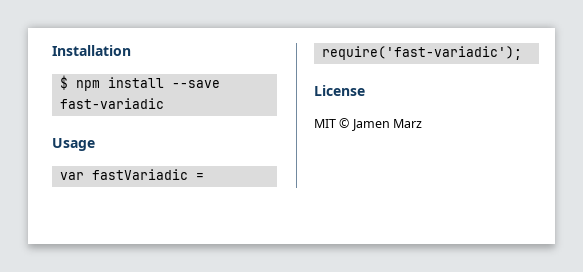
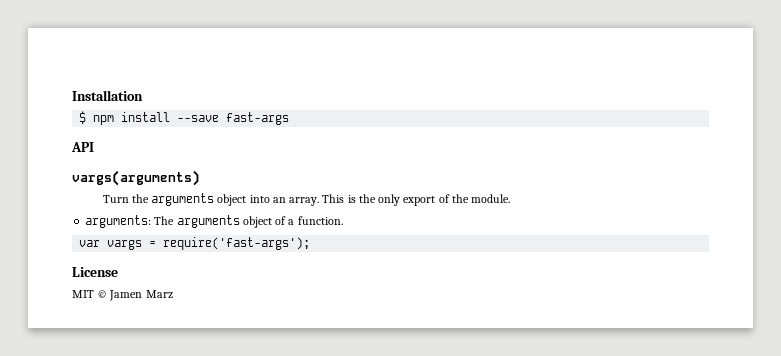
- $ npm install --save fast-variadic
- Usage
- var fastVariadic = require('fast-variadic');
+ $ npm install --save fast-args
+ API
+ vargs(arguments)
+ Turn the arguments object into an array. This is the only export of the module.
+ arguments: The arguments object of a function.
+ var vargs = require('fast-args');

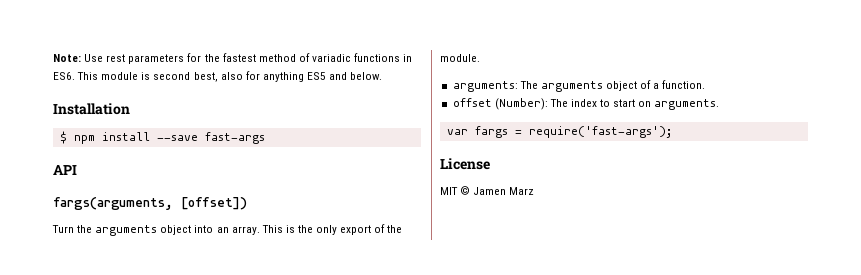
+ Note: Use rest parameters for the fastest method of variadic functions in ES6. This module is second best, also for anything ES5 and below.
- vargs(arguments)
+ fargs(arguments, [offset])
+ offset (Number): The index to start on arguments.
- var vargs = require('fast-args');
+ var fargs = require('fast-args');

